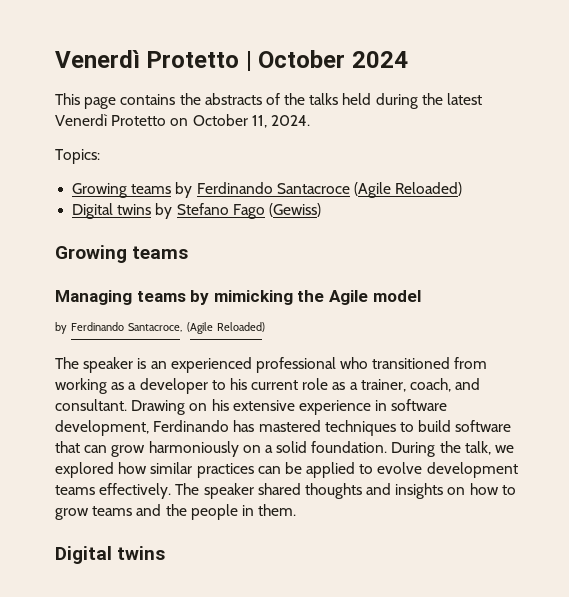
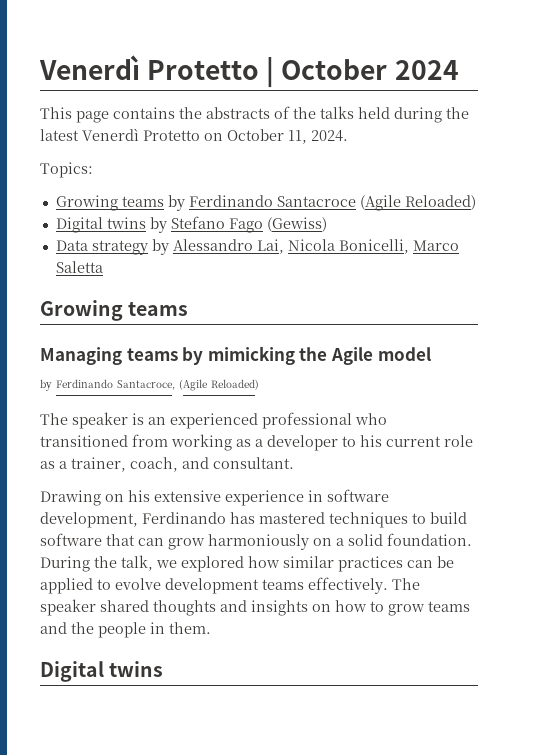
+ Data strategy by Alessandro Lai, Nicola Bonicelli, Marco Saletta
- The speaker is an experienced professional who transitioned from working as a developer to his current role as a trainer, coach, and consultant. Drawing on his extensive experience in software development, Ferdinando has mastered techniques to build software that can grow harmoniously on a solid foundation.
+ The speaker is an experienced professional who transitioned from working as a developer to his current role as a trainer, coach, and consultant.
+ Drawing on his extensive experience in software development, Ferdinando has mastered techniques to build software that can grow harmoniously on a solid foundation.

